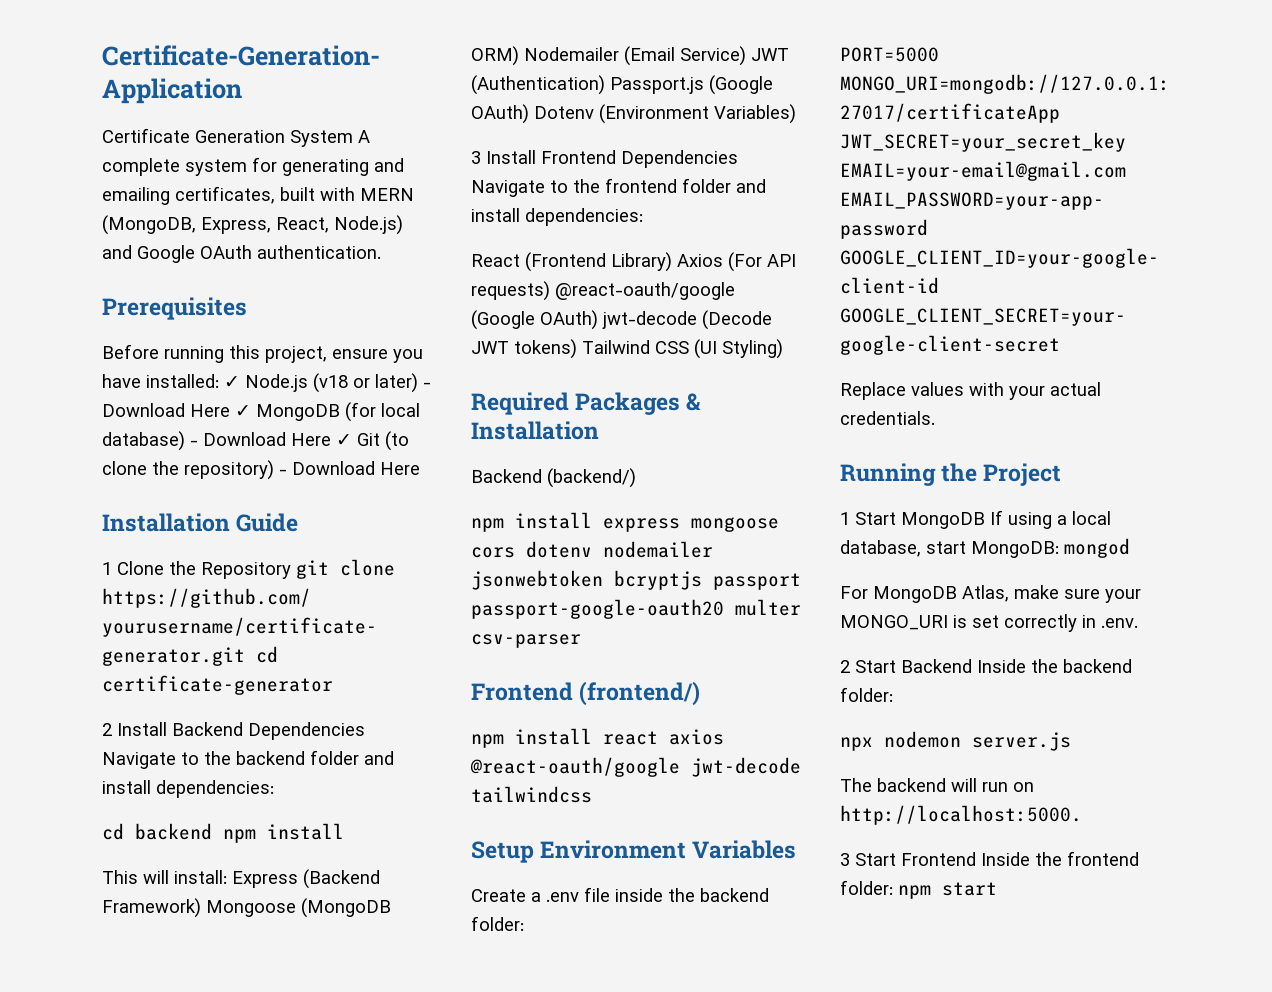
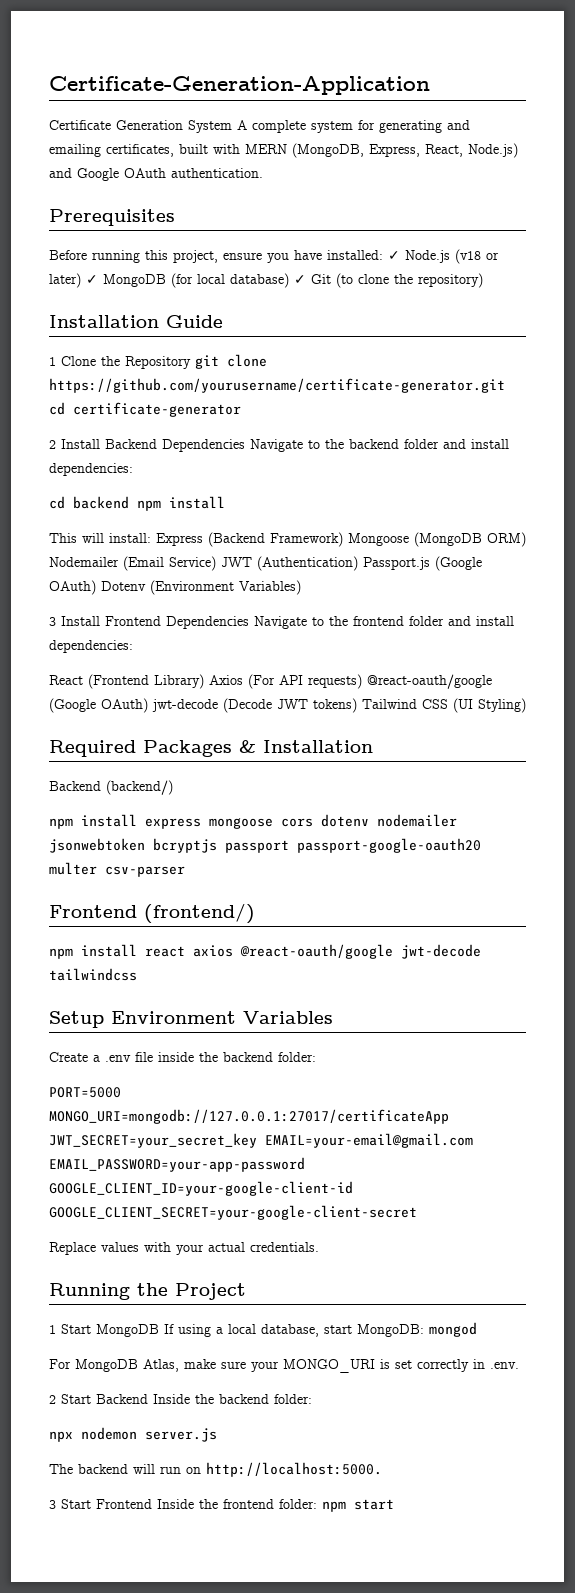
- Before running this project, ensure you have installed: ✓ Node.js (v18 or later) - Download Here ✓ MongoDB (for local database) - Download Here ✓ Git (to clone the repository) - Download Here
+ Before running this project, ensure you have installed: ✓ Node.js (v18 or later) ✓ MongoDB (for local database) ✓ Git (to clone the repository)

